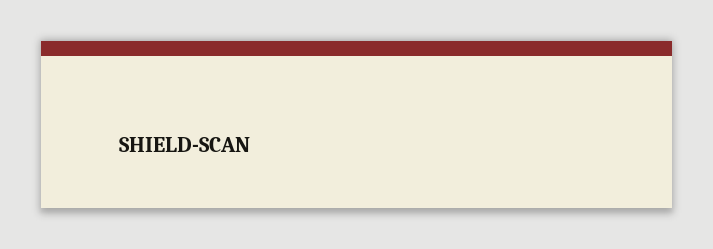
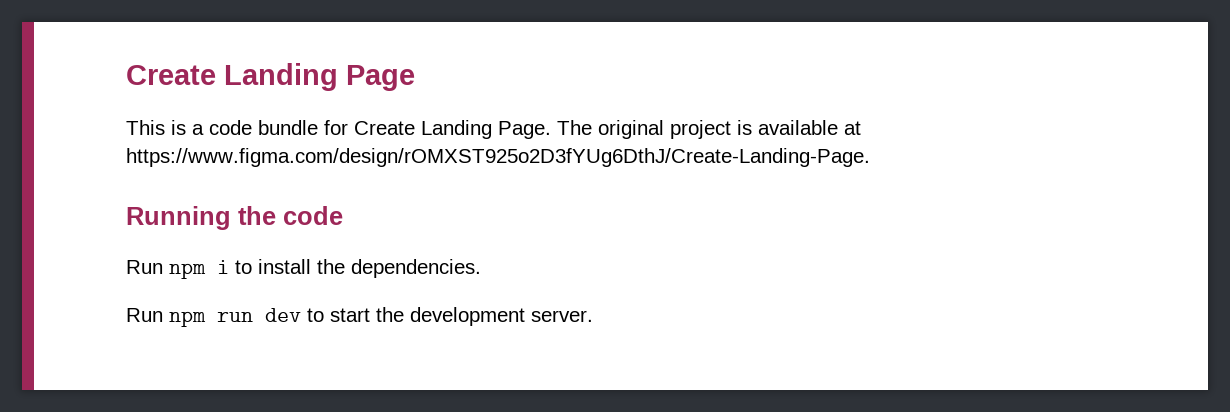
- SHIELD-SCAN
+ Create Landing Page
+ This is a code bundle for Create Landing Page. The original project is available at https://www.figma.com/design/rOMXST925o2D3fYUg6DthJ/Create-Landing-Page.
+ Running the code
+ Run npm i to install the dependencies.
+ Run npm run dev to start the development server.

